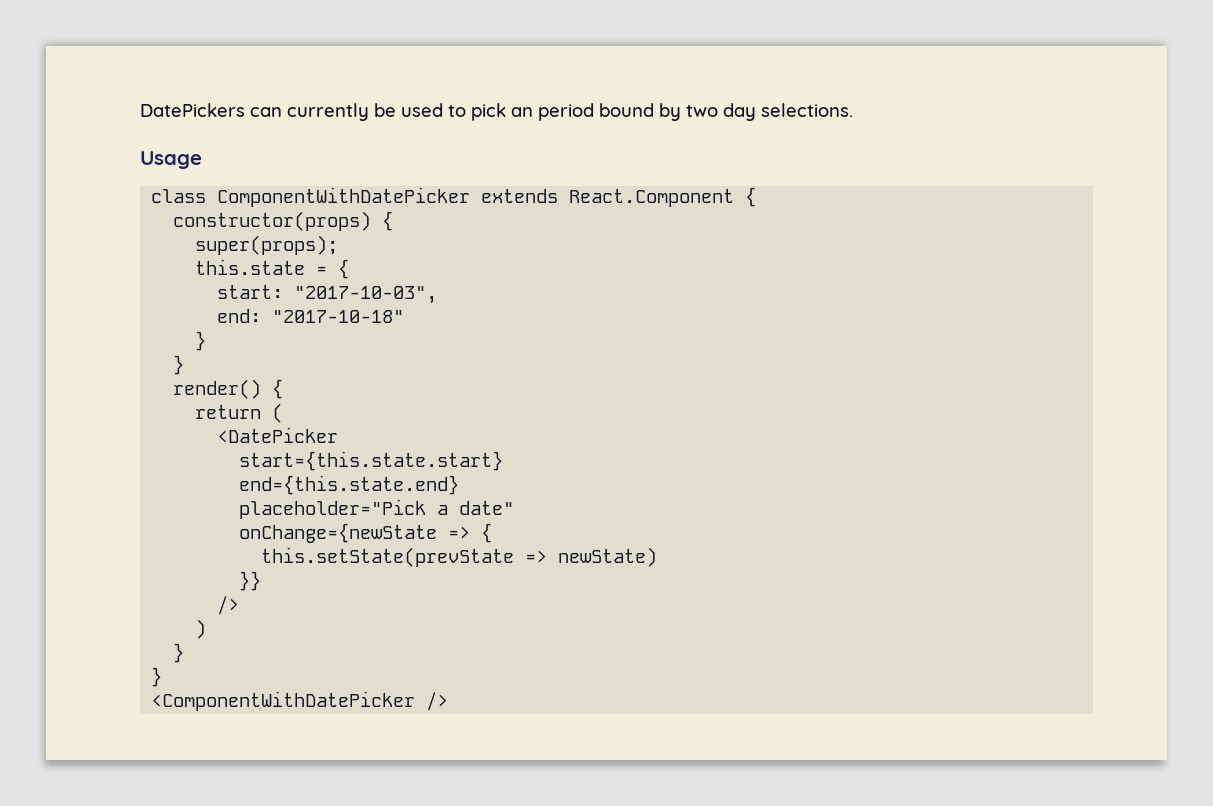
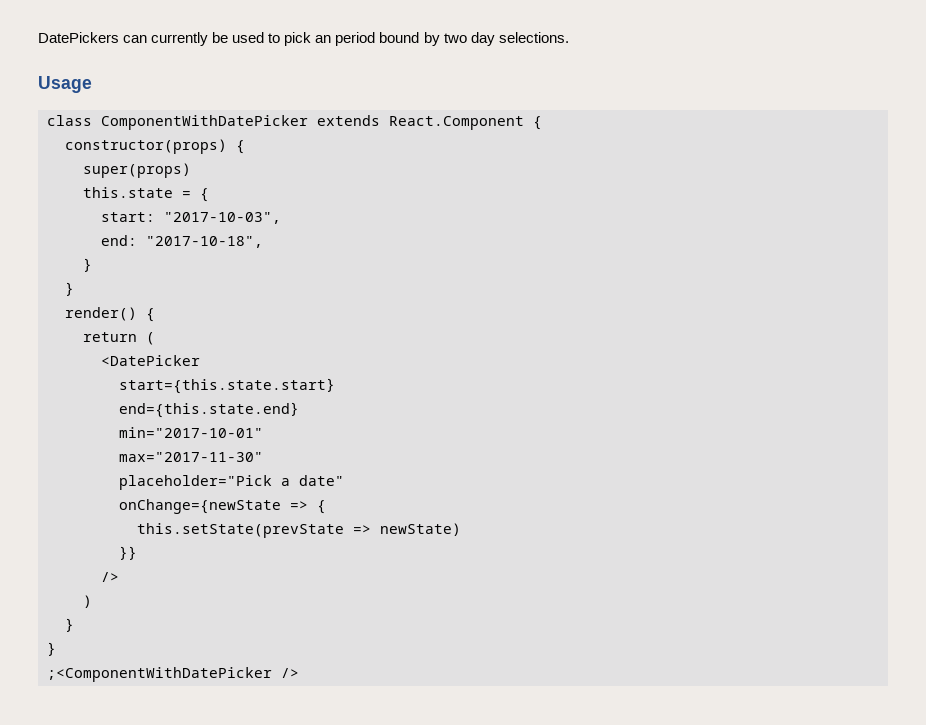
- super(props);
+ super(props)
- end: "2017-10-18"
+ end: "2017-10-18",
+ min="2017-10-01"
+ max="2017-11-30"
- <ComponentWithDatePicker />
+ ;<ComponentWithDatePicker />

